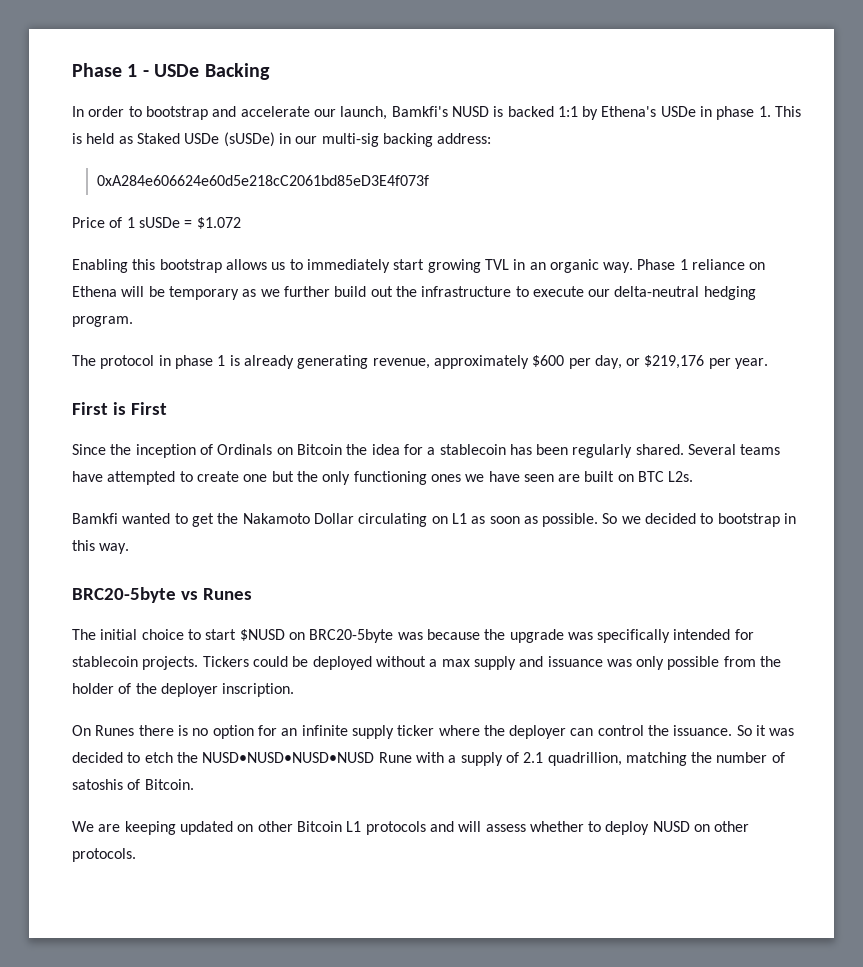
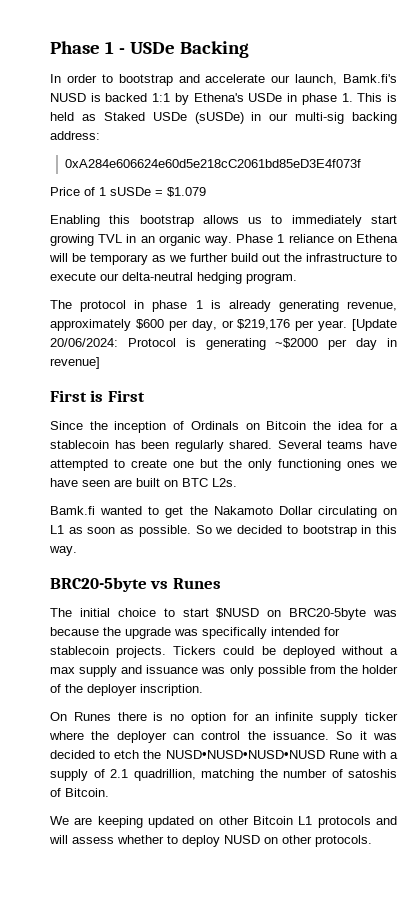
- In order to bootstrap and accelerate our launch, Bamkfi's NUSD is backed 1:1 by Ethena's USDe in phase 1. This is held as Staked USDe (sUSDe) in our multi-sig backing address:
+ In order to bootstrap and accelerate our launch, Bamk.fi's NUSD is backed 1:1 by Ethena's USDe in phase 1. This is held as Staked USDe (sUSDe) in our multi-sig backing address:
- Price of 1 sUSDe = $1.072
+ Price of 1 sUSDe = $1.079
+ [Update 20/06/2024: Protocol is generating ~$2000 per day in revenue]
- Bamkfi wanted to get the Nakamoto Dollar circulating on L1 as soon as possible.
+ Bamk.fi wanted to get the Nakamoto Dollar circulating on L1 as soon as possible.

